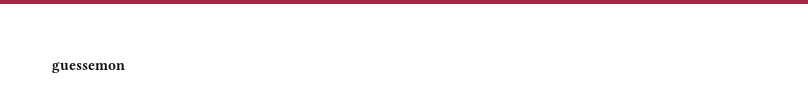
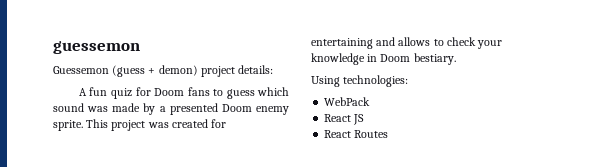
+ Guessemon (guess + demon) project details:
+ A fun quiz for Doom fans to guess which sound was made by a presented Doom enemy sprite. This project was created for entertaining and allows to check your knowledge in Doom bestiary.
+ Using technologies:
+ WebPack
+ React JS
+ React Routes

